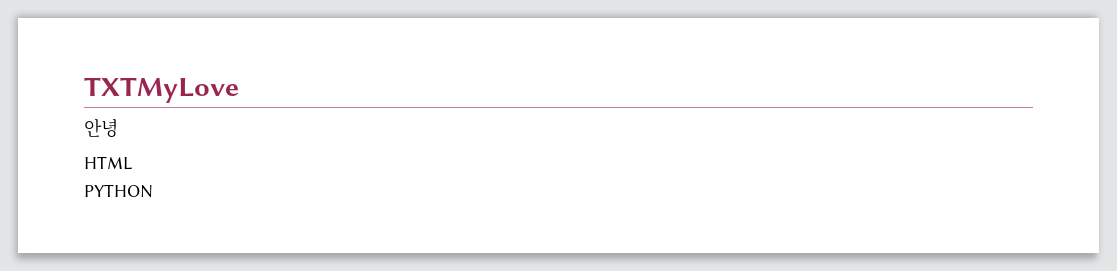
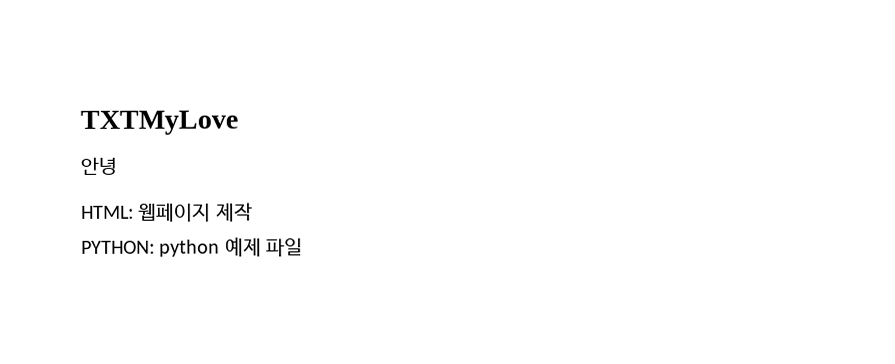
- HTML
- PYTHON
+ HTML: 웹페이지 제작
+ PYTHON: python 예제 파일

